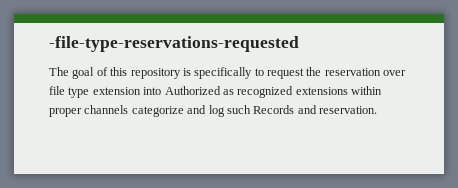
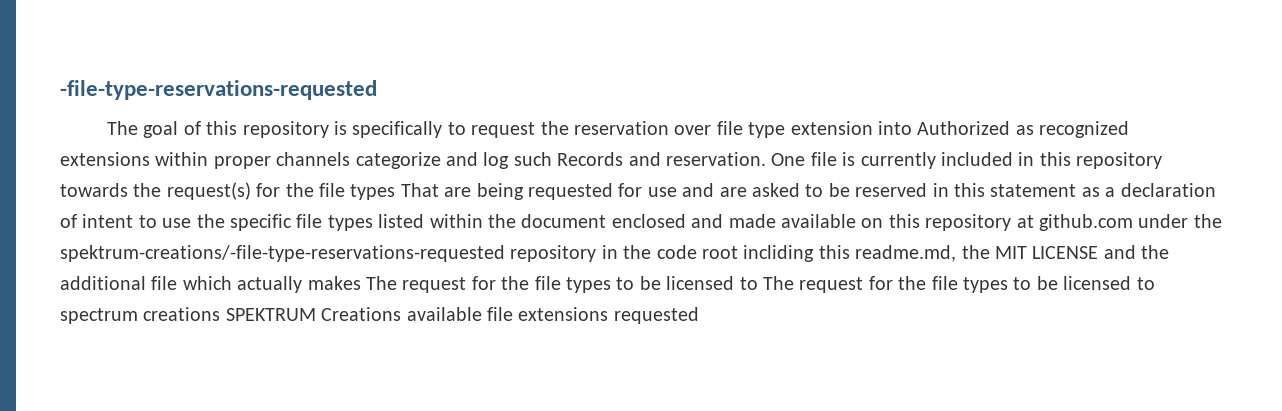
+ One file is currently included in this repository towards the request(s) for the file types That are being requested for use and are asked to be reserved in this statement as a declaration of intent to use the specific file types listed within the document enclosed and made available on this repository at github.com under the spektrum-creations/-file-type-reservations-requested repository in the code root incliding this readme.md, the MIT LICENSE and the additional file which actually makes The request for the file types to be licensed to The request for the file types to be licensed to spectrum creations SPEKTRUM Creations available file extensions requested

